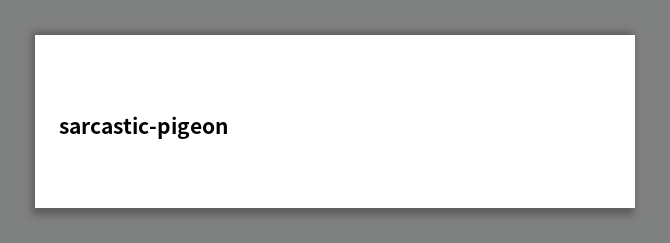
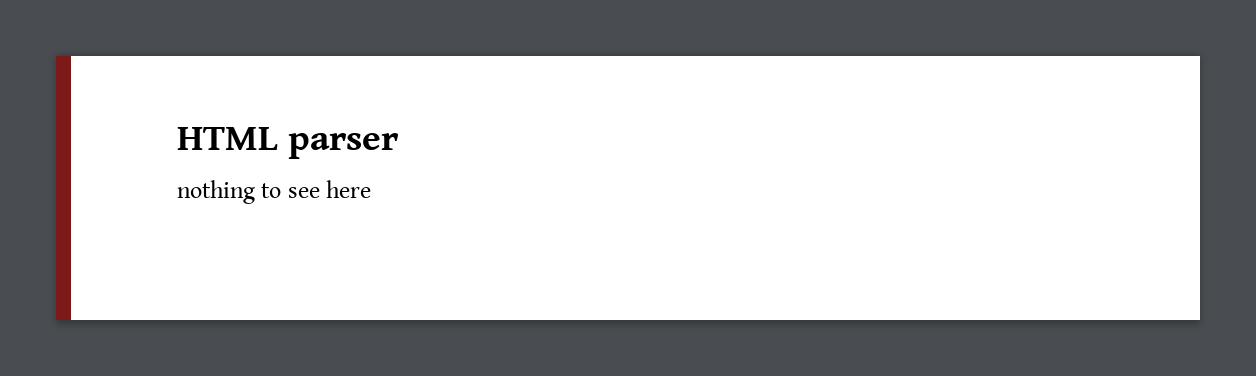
- sarcastic-pigeon
+ HTML parser
+ nothing to see here

